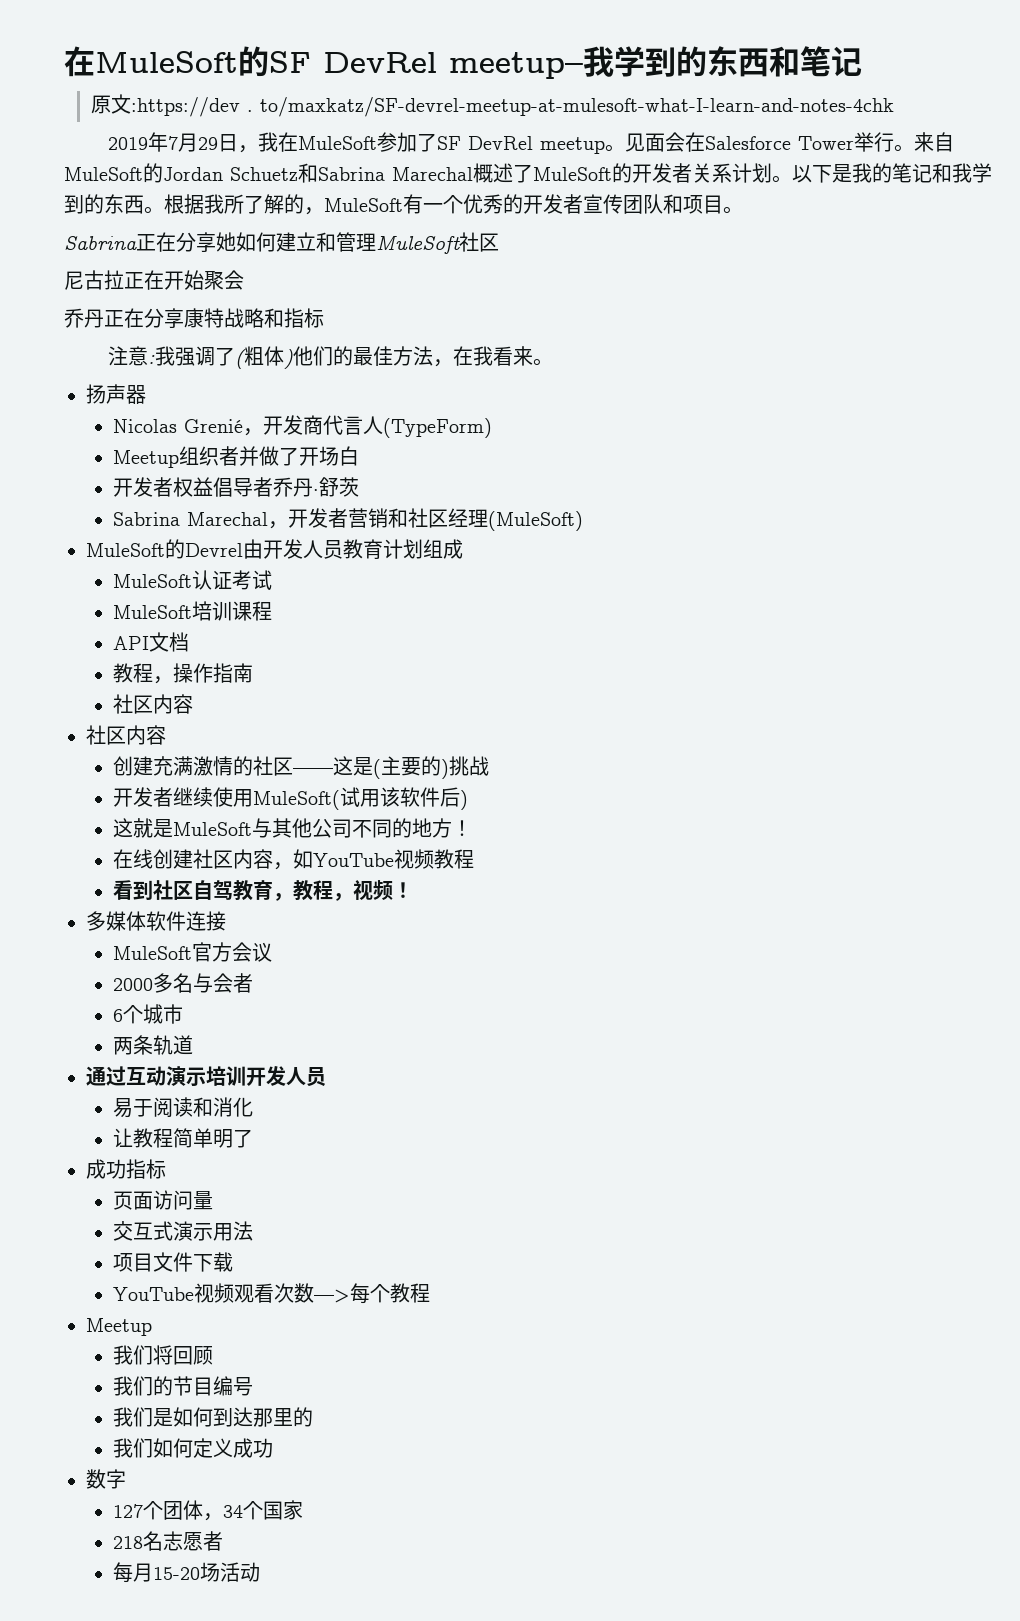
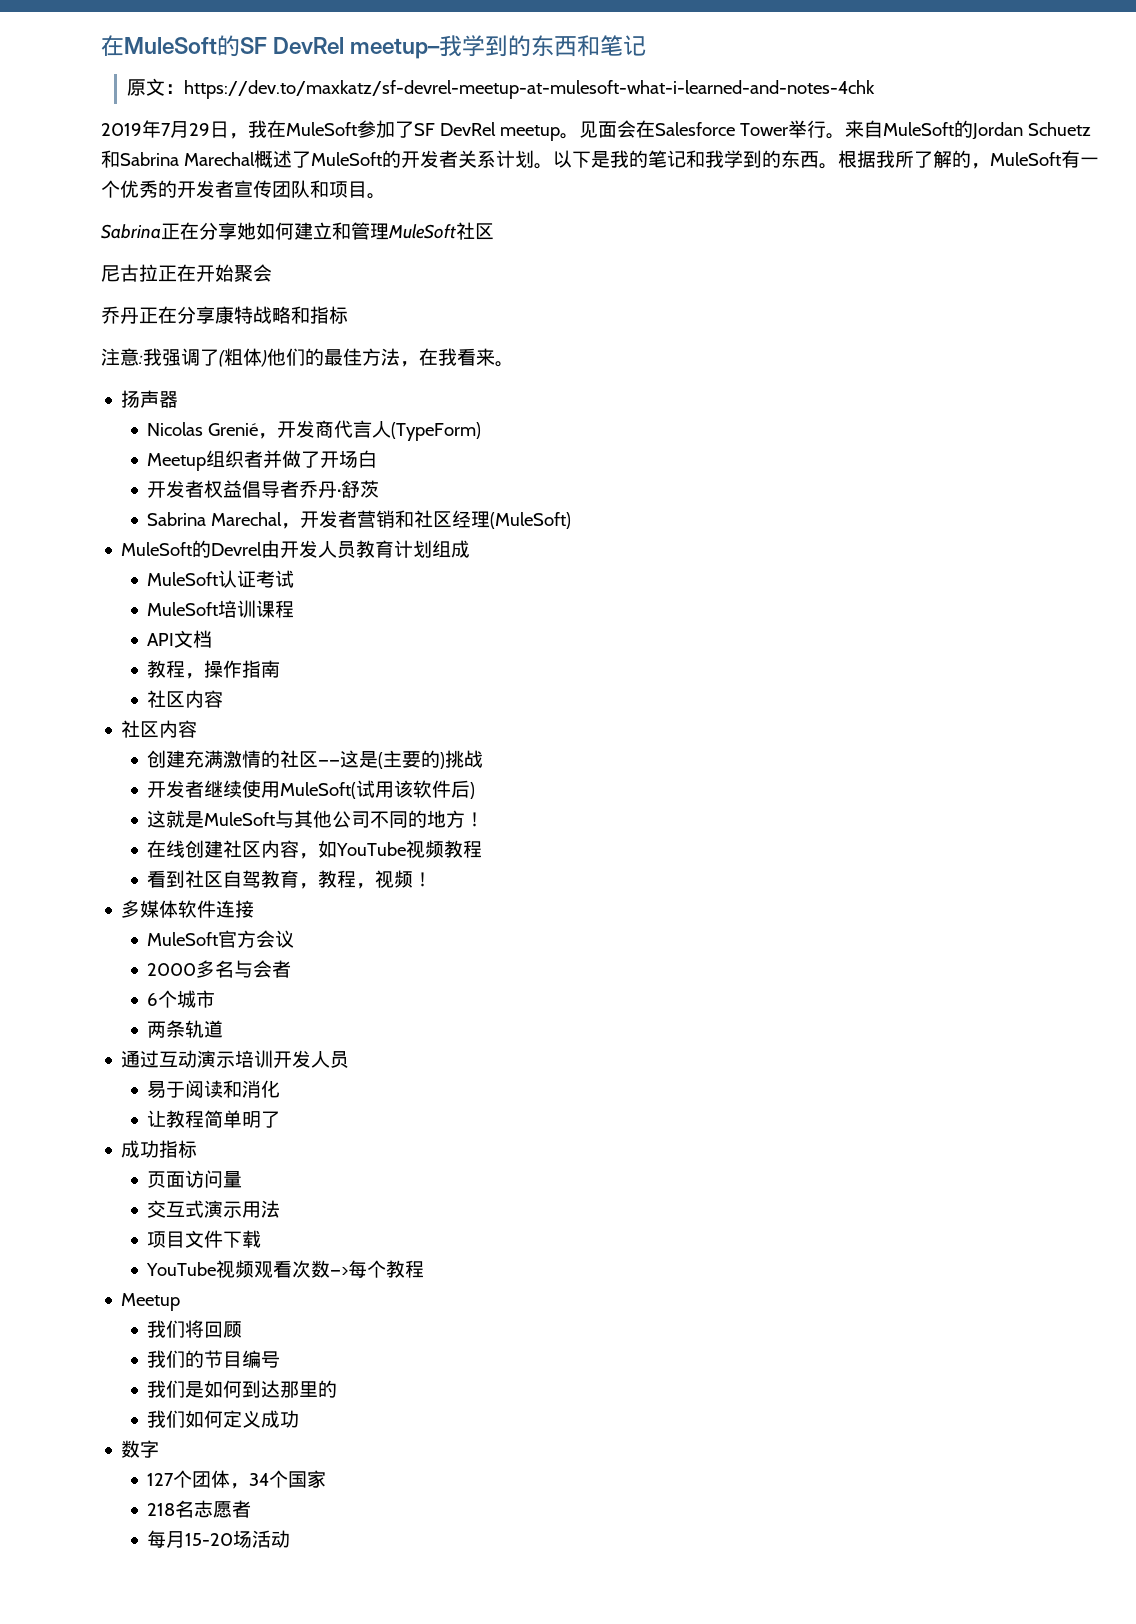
- 原文:https://dev . to/maxkatz/SF-devrel-meetup-at-mulesoft-what-I-learn-and-notes-4chk
+ 原文：https://dev.to/maxkatz/sf-devrel-meetup-at-mulesoft-what-i-learned-and-notes-4chk

